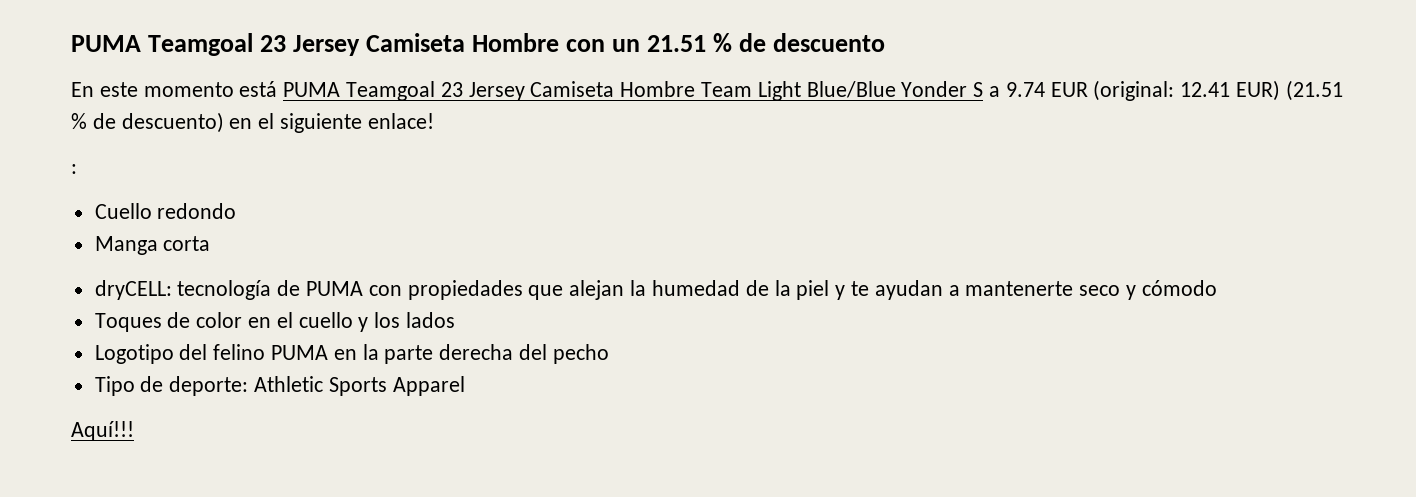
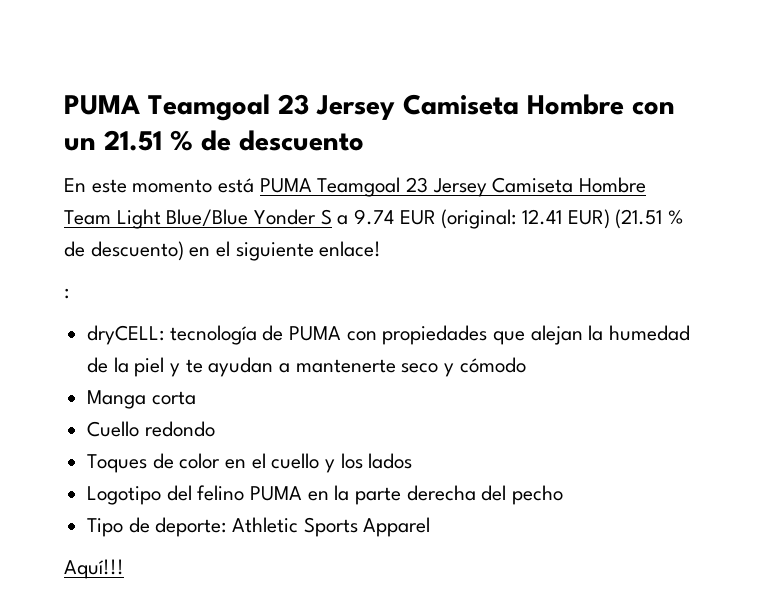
- Cuello redondo
- Manga corta
+ Manga corta
+ Cuello redondo

